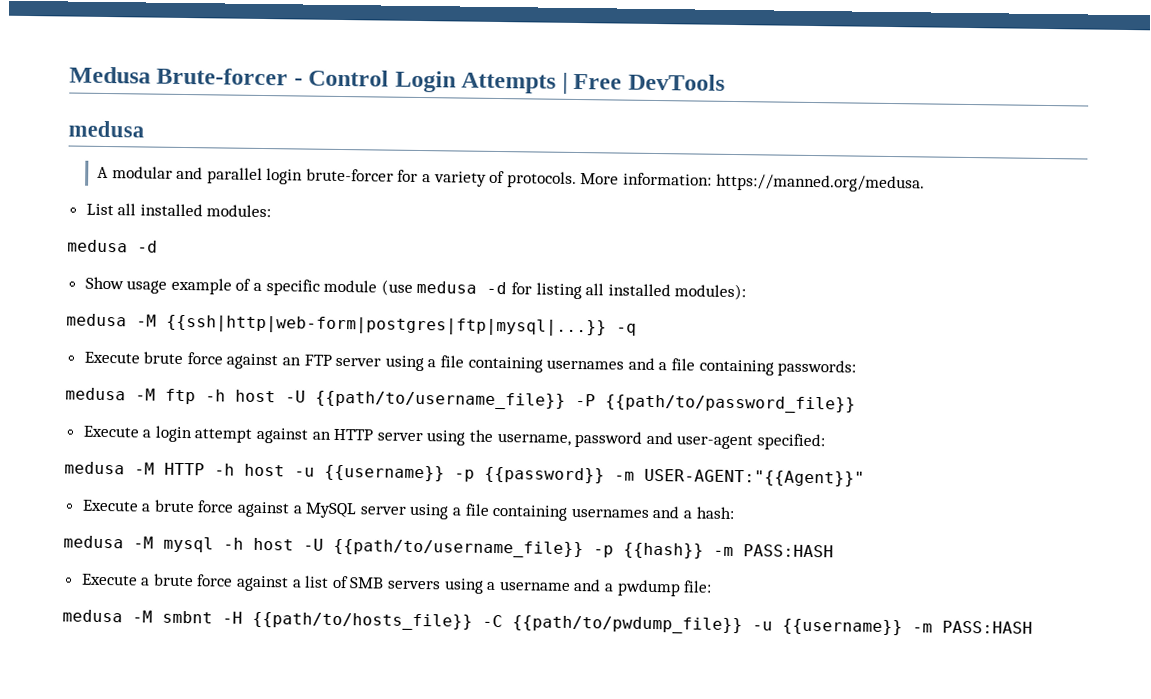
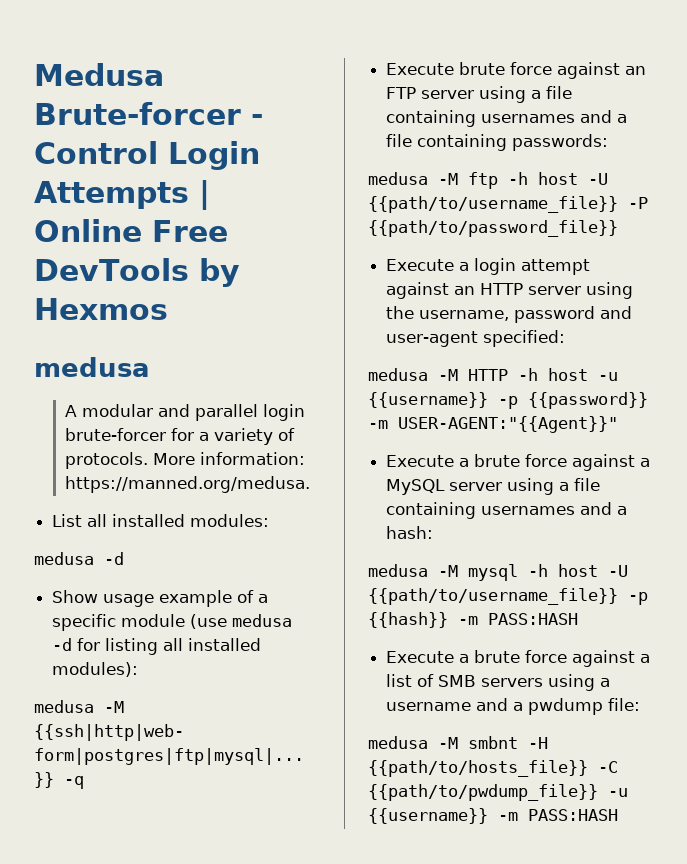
- Medusa Brute-forcer - Control Login Attempts | Free DevTools
+ Medusa Brute-forcer - Control Login Attempts | Online Free DevTools by Hexmos

